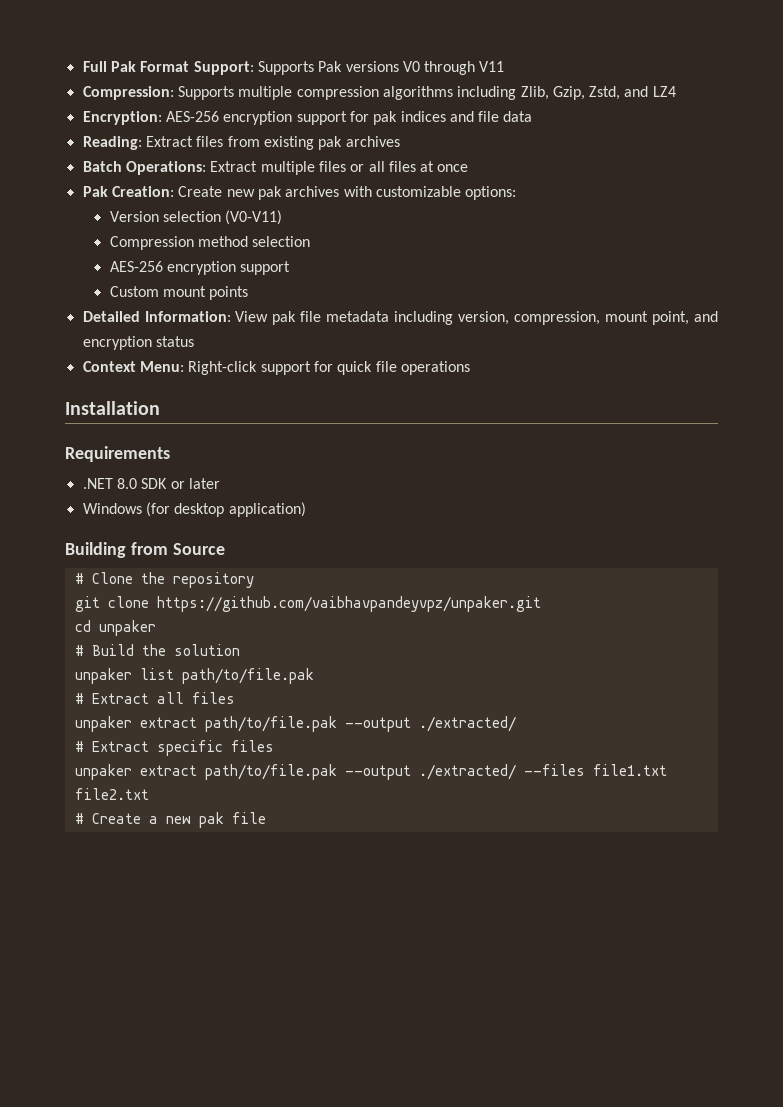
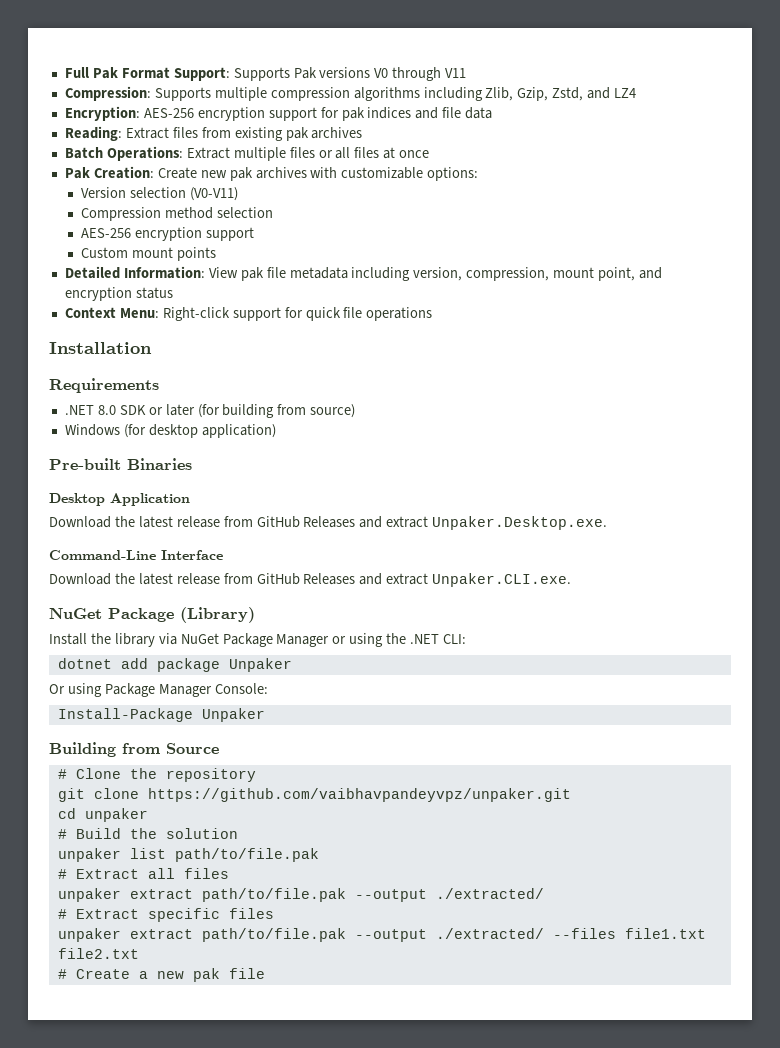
- .NET 8.0 SDK or later
+ .NET 8.0 SDK or later (for building from source)
+ Pre-built Binaries
+ Desktop Application
+ Download the latest release from GitHub Releases and extract Unpaker.Desktop.exe.
+ Command-Line Interface
+ Download the latest release from GitHub Releases and extract Unpaker.CLI.exe.
+ NuGet Package (Library)
+ Install the library via NuGet Package Manager or using the .NET CLI:
+ dotnet add package Unpaker
+ Or using Package Manager Console:
+ Install-Package Unpaker

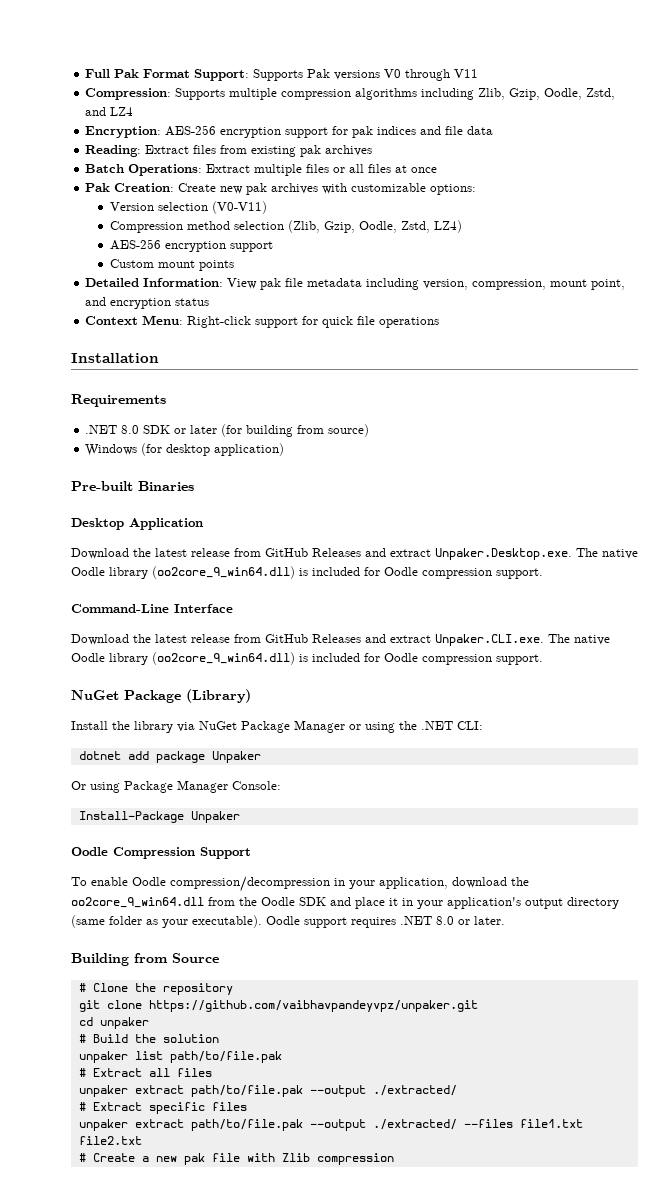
- Compression: Supports multiple compression algorithms including Zlib, Gzip, Zstd, and LZ4
+ Compression: Supports multiple compression algorithms including Zlib, Gzip, Oodle, Zstd, and LZ4
- Compression method selection
+ Compression method selection (Zlib, Gzip, Oodle, Zstd, LZ4)
- Download the latest release from GitHub Releases and extract Unpaker.Desktop.exe.
+ Download the latest release from GitHub Releases and extract Unpaker.Desktop.exe. The native Oodle library (oo2core_9_win64.dll) is included for Oodle compression support.
- Download the latest release from GitHub Releases and extract Unpaker.CLI.exe.
+ Download the latest release from GitHub Releases and extract Unpaker.CLI.exe. The native Oodle library (oo2core_9_win64.dll) is included for Oodle compression support.
+ Oodle Compression Support
+ To enable Oodle compression/decompression in your application, download the oo2core_9_win64.dll from the Oodle SDK and place it in your application's output directory (same folder as your executable). Oodle support requires .NET 8.0 or later.
- # Create a new pak file
+ # Create a new pak file with Zlib compression

